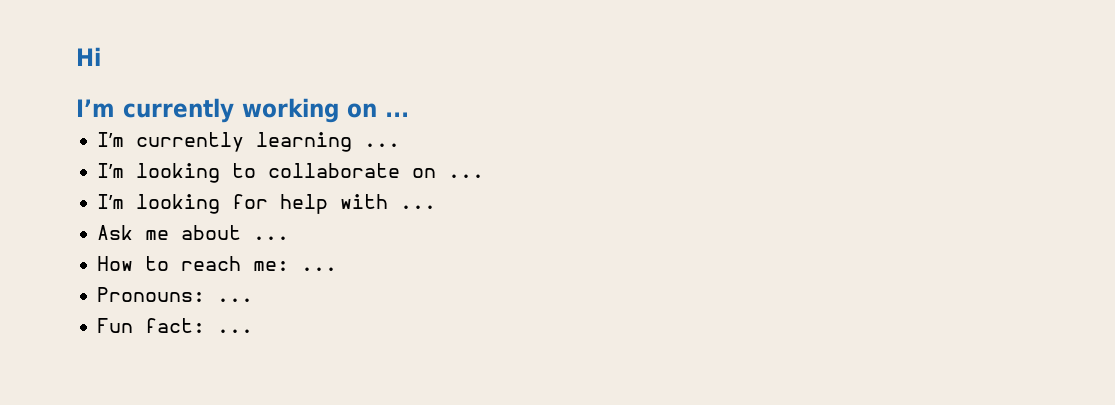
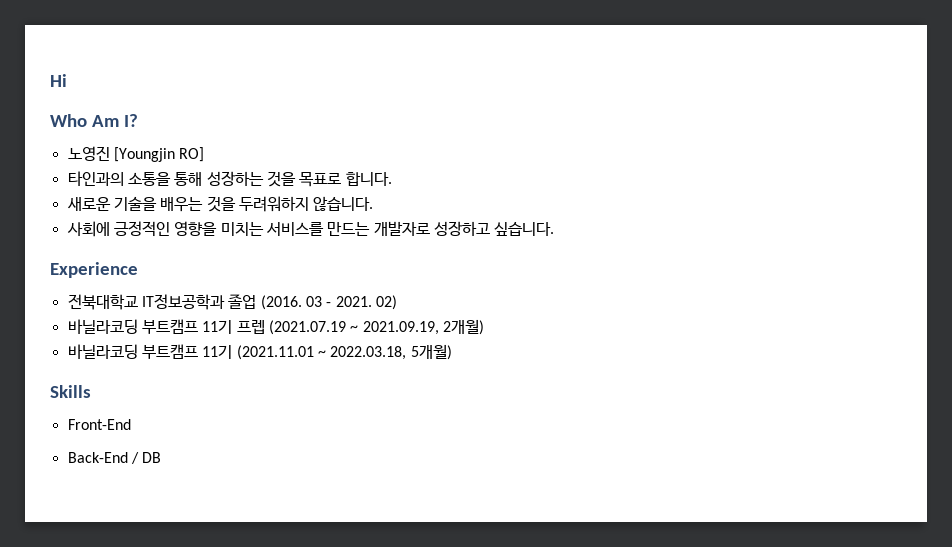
- I’m currently working on ...
- I’m currently learning ...
- I’m looking to collaborate on ...
- I’m looking for help with ...
- Ask me about ...
- How to reach me: ...
- Pronouns: ...
- Fun fact: ...
+ Who Am I?
+ 노영진 [Youngjin RO]
+ 타인과의 소통을 통해 성장하는 것을 목표로 합니다.
+ 새로운 기술을 배우는 것을 두려워하지 않습니다.
+ 사회에 긍정적인 영향을 미치는 서비스를 만드는 개발자로 성장하고 싶습니다.
+ Experience
+ 전북대학교 IT정보공학과 졸업 (2016. 03 - 2021. 02)
+ 바닐라코딩 부트캠프 11기 프렙 (2021.07.19 ~ 2021.09.19, 2개월)
+ 바닐라코딩 부트캠프 11기 (2021.11.01 ~ 2022.03.18, 5개월)
+ Skills
+ Front-End
+ Back-End / DB

